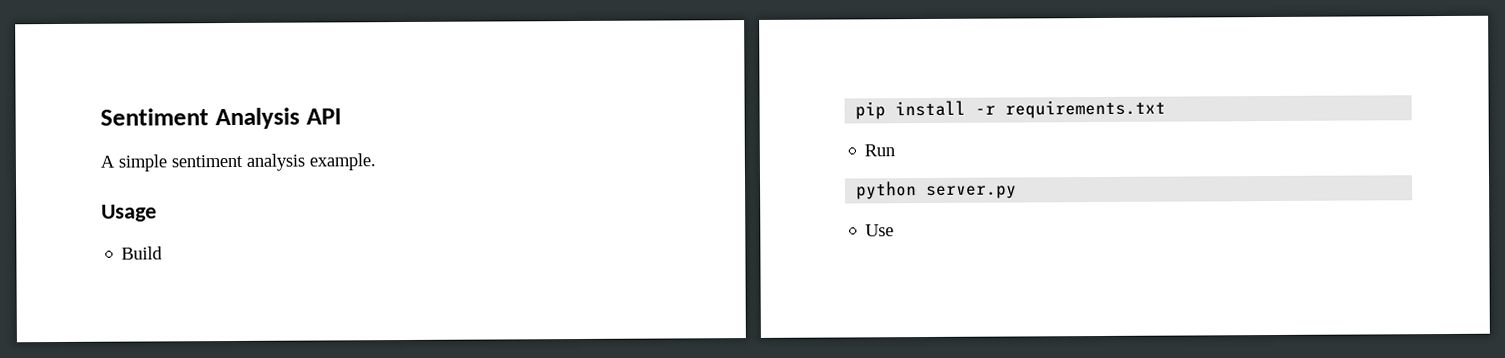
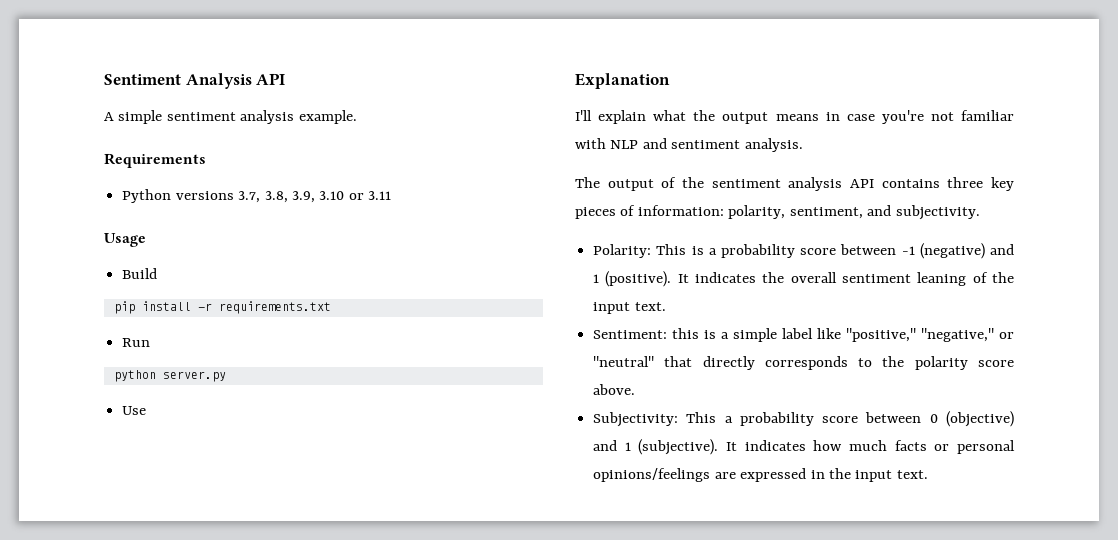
+ Requirements
+ Python versions 3.7, 3.8, 3.9, 3.10 or 3.11
+ Explanation
+ I'll explain what the output means in case you're not familiar with NLP and sentiment analysis.
+ The output of the sentiment analysis API contains three key pieces of information: polarity, sentiment, and subjectivity.
+ Polarity: This is a probability score between -1 (negative) and 1 (positive). It indicates the overall sentiment leaning of the input text.
+ Sentiment: this is a simple label like "positive," "negative," or "neutral" that directly corresponds to the polarity score above.
+ Subjectivity: This a probability score between 0 (objective) and 1 (subjective). It indicates how much facts or personal opinions/feelings are expressed in the input text.

